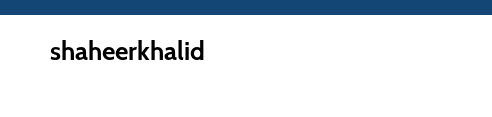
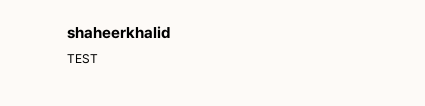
+ TEST

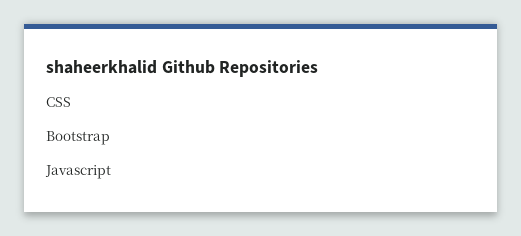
- shaheerkhalid
- TEST
+ shaheerkhalid Github Repositories
+ CSS
+ Bootstrap
+ Javascript

